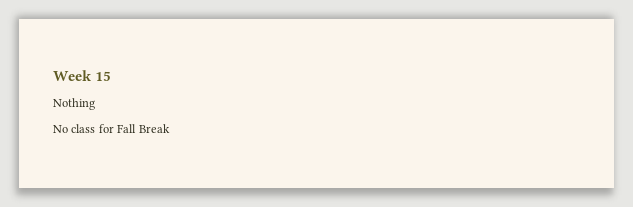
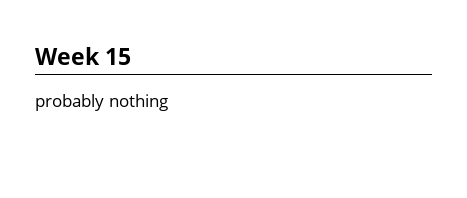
- Nothing
- No class for Fall Break
+ probably nothing

